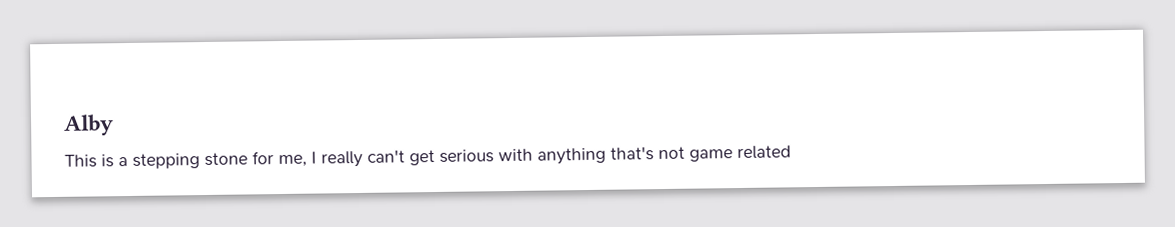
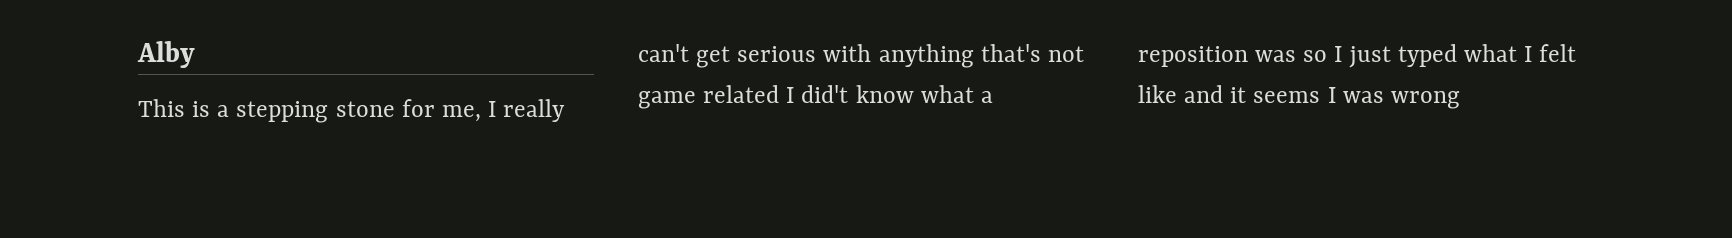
- This is a stepping stone for me, I really can't get serious with anything that's not game related
+ This is a stepping stone for me, I really can't get serious with anything that's not game related I did't know what a reposition was so I just typed what I felt like and it seems I was wrong

